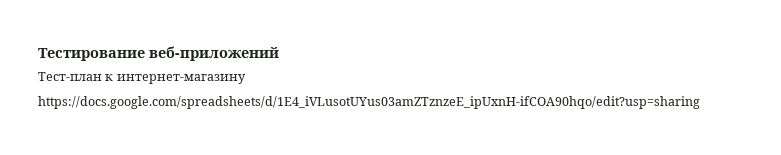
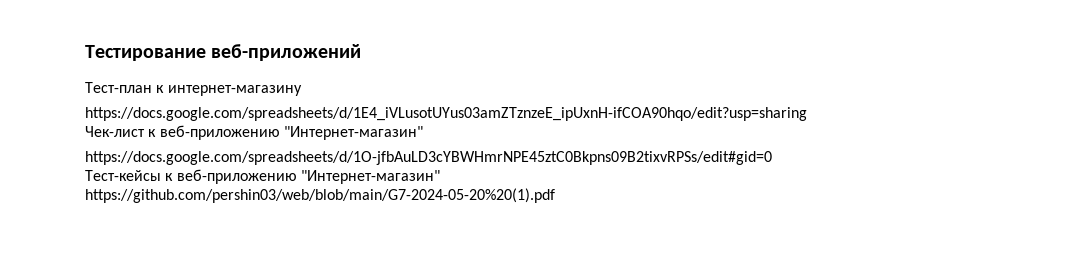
+ Чек-лист к веб-приложению "Интернет-магазин"
+ https://docs.google.com/spreadsheets/d/1O-jfbAuLD3cYBWHmrNPE45ztC0Bkpns09B2tixvRPSs/edit#gid=0
+ Тест-кейсы к веб-приложению "Интернет-магазин"
+ https://github.com/pershin03/web/blob/main/G7-2024-05-20%20(1).pdf

